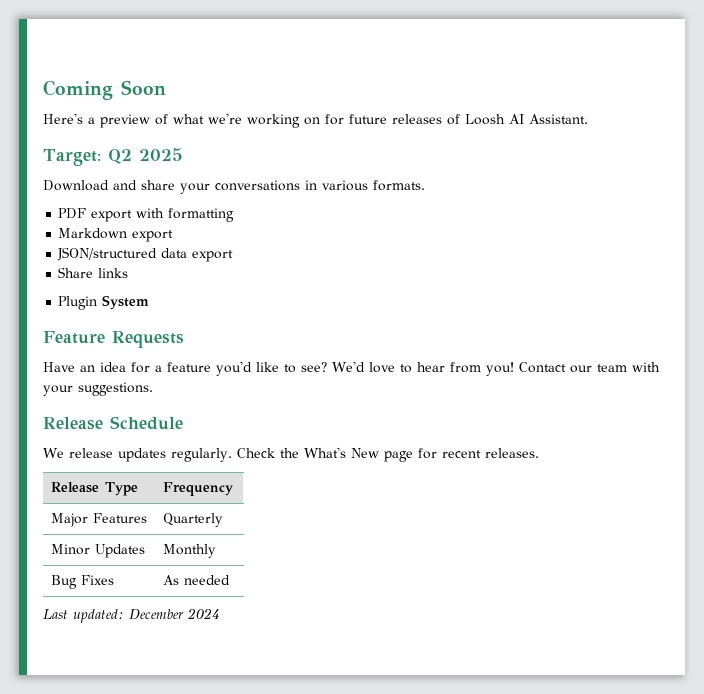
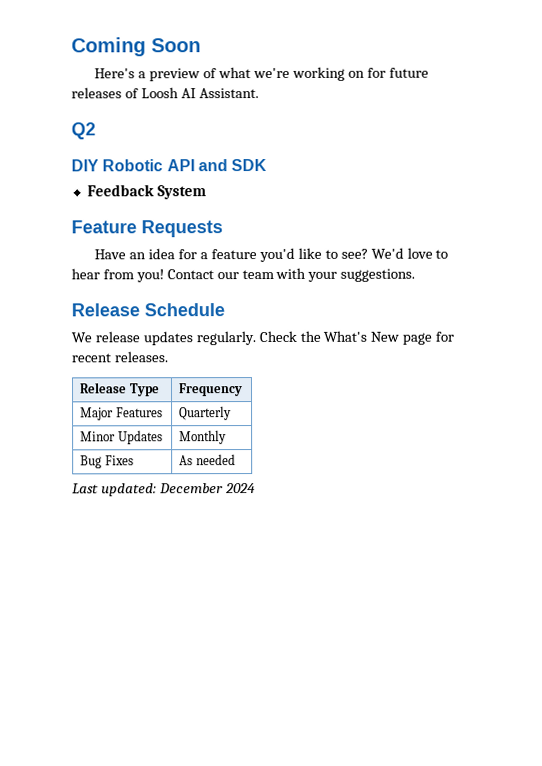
- Target: Q2 2025
- Download and share your conversations in various formats.
- PDF export with formatting
- Markdown export
- JSON/structured data export
- Share links
- Plugin System
+ Q2
+ DIY Robotic API and SDK
+ Feedback System

